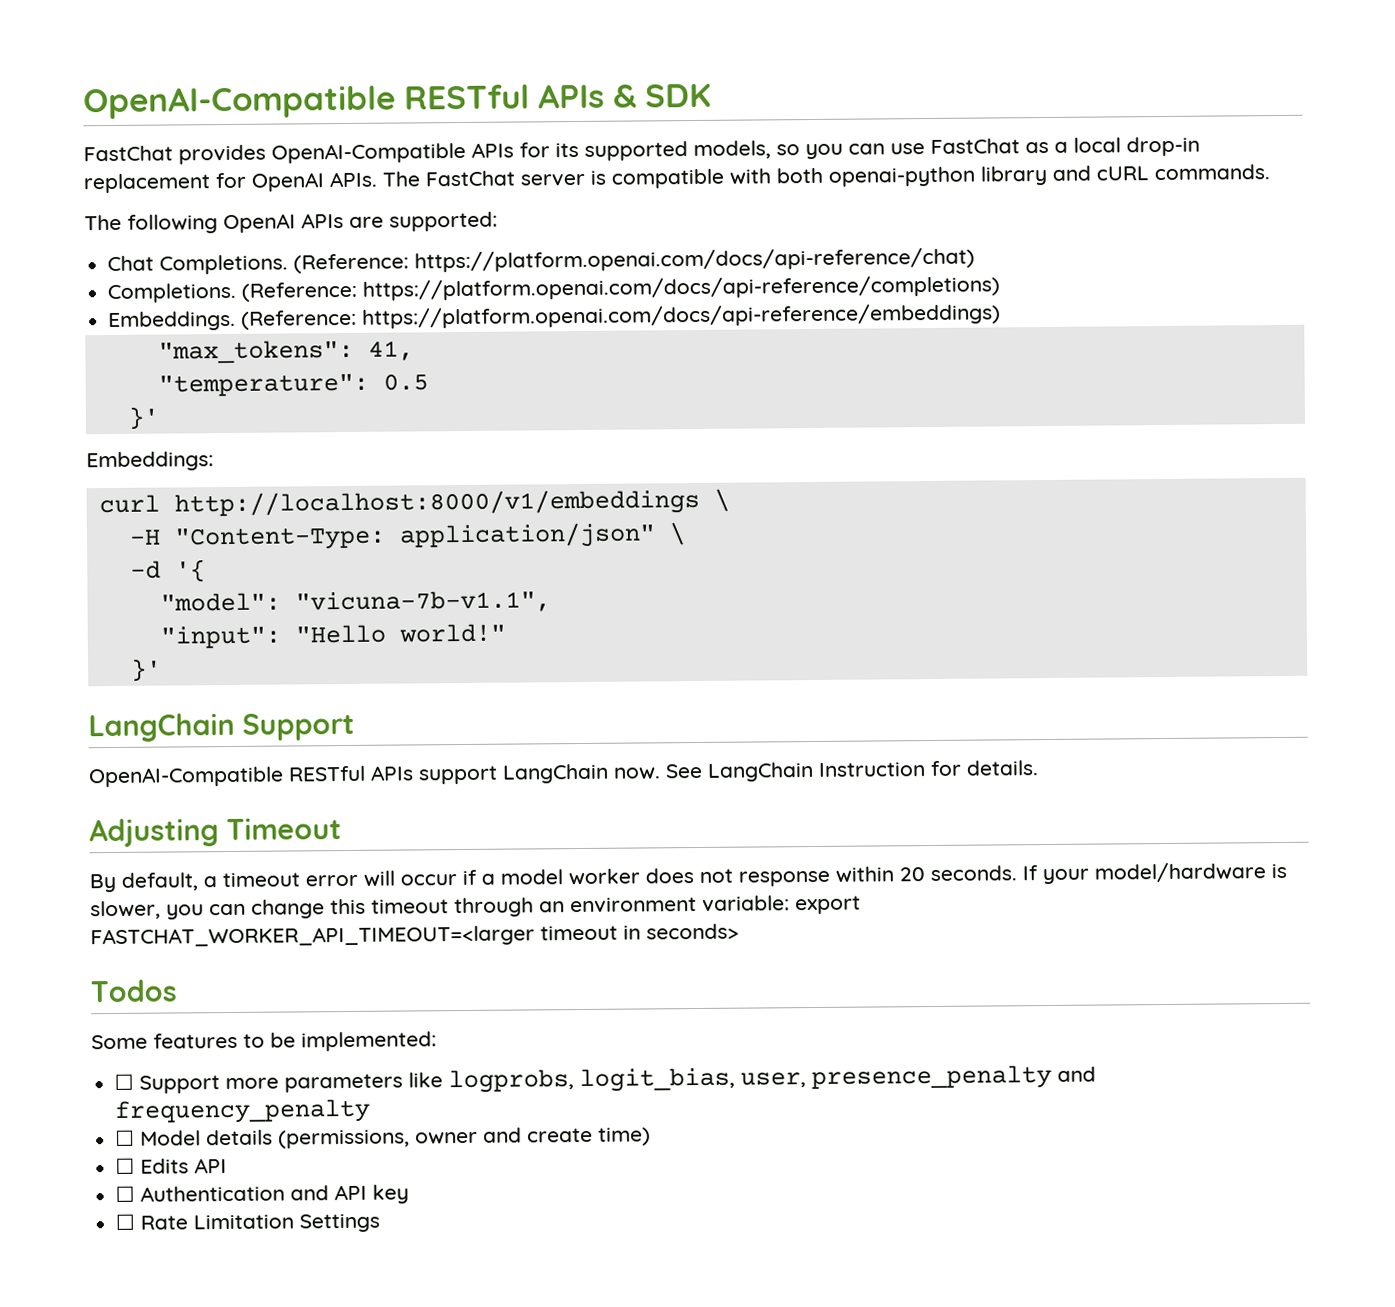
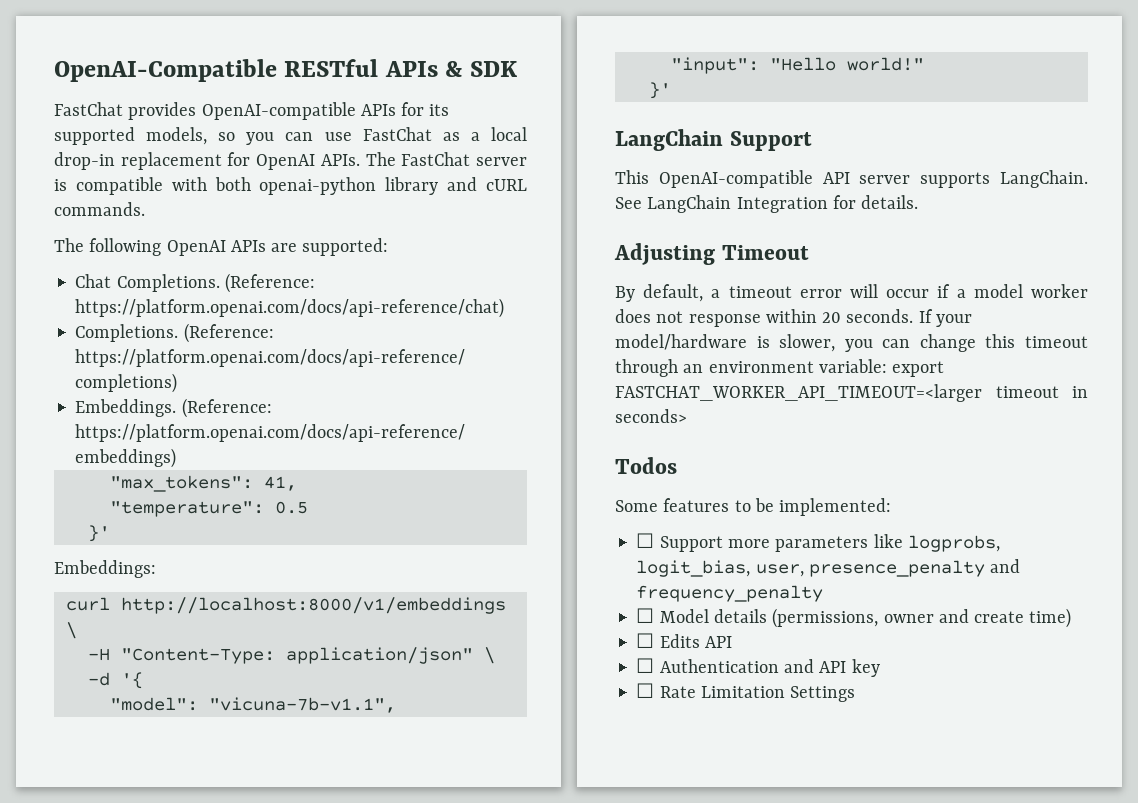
- FastChat provides OpenAI-Compatible APIs for its supported models, so you can use FastChat as a local drop-in replacement for OpenAI APIs.
+ FastChat provides OpenAI-compatible APIs for its supported models, so you can use FastChat as a local drop-in replacement for OpenAI APIs.
- OpenAI-Compatible RESTful APIs support LangChain now.
+ This OpenAI-compatible API server supports LangChain.
- See LangChain Instruction for details.
+ See LangChain Integration for details.

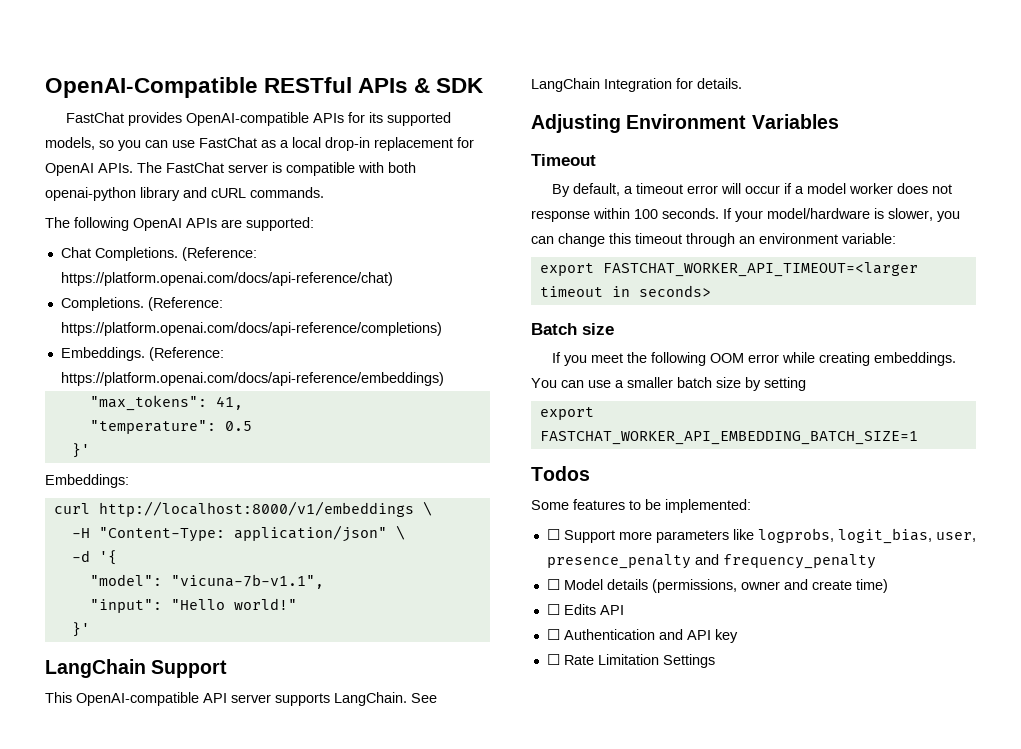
- Adjusting Timeout
+ Adjusting Environment Variables
+ Timeout
- By default, a timeout error will occur if a model worker does not response within 20 seconds.
+ By default, a timeout error will occur if a model worker does not response within 100 seconds.
- If your model/hardware is slower, you can change this timeout through an environment variable: export FASTCHAT_WORKER_API_TIMEOUT=<larger timeout in seconds>
+ If your model/hardware is slower, you can change this timeout through an environment variable:
+ export FASTCHAT_WORKER_API_TIMEOUT=<larger timeout in seconds>
+ Batch size
+ If you meet the following OOM error while creating embeddings. You can use a smaller batch size by setting
+ export FASTCHAT_WORKER_API_EMBEDDING_BATCH_SIZE=1

